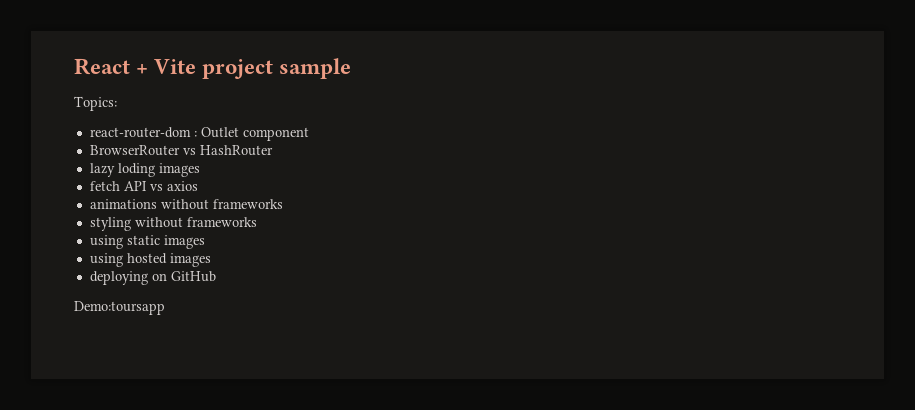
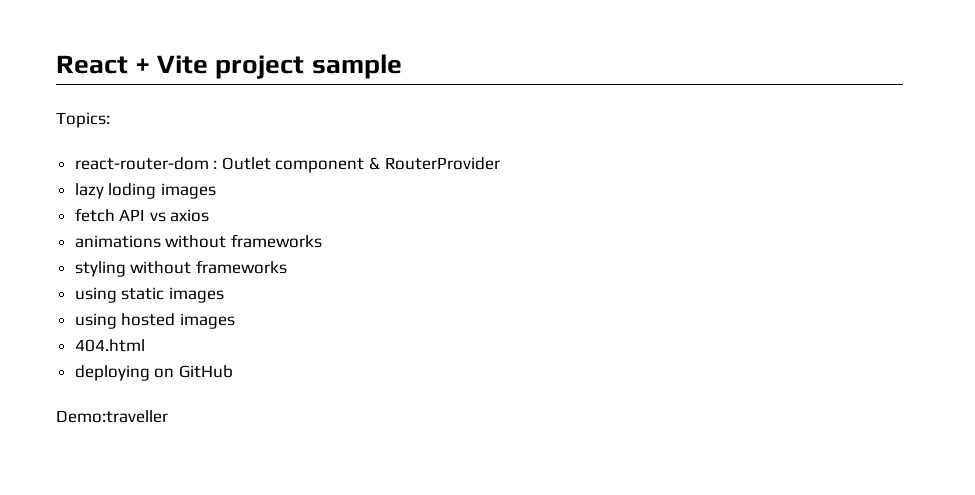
- react-router-dom : Outlet component
- BrowserRouter vs HashRouter
+ react-router-dom : Outlet component & RouterProvider
+ 404.html
- Demo:toursapp
+ Demo:traveller

